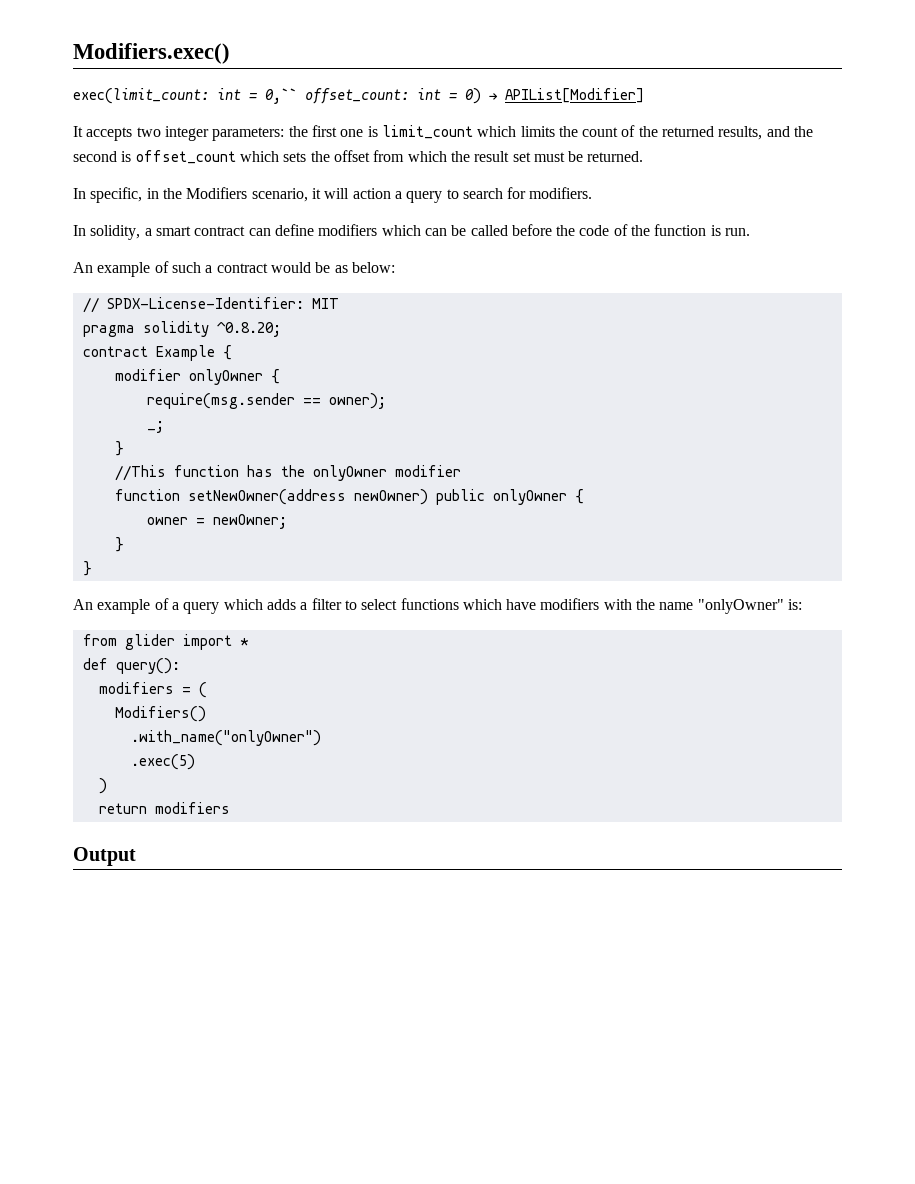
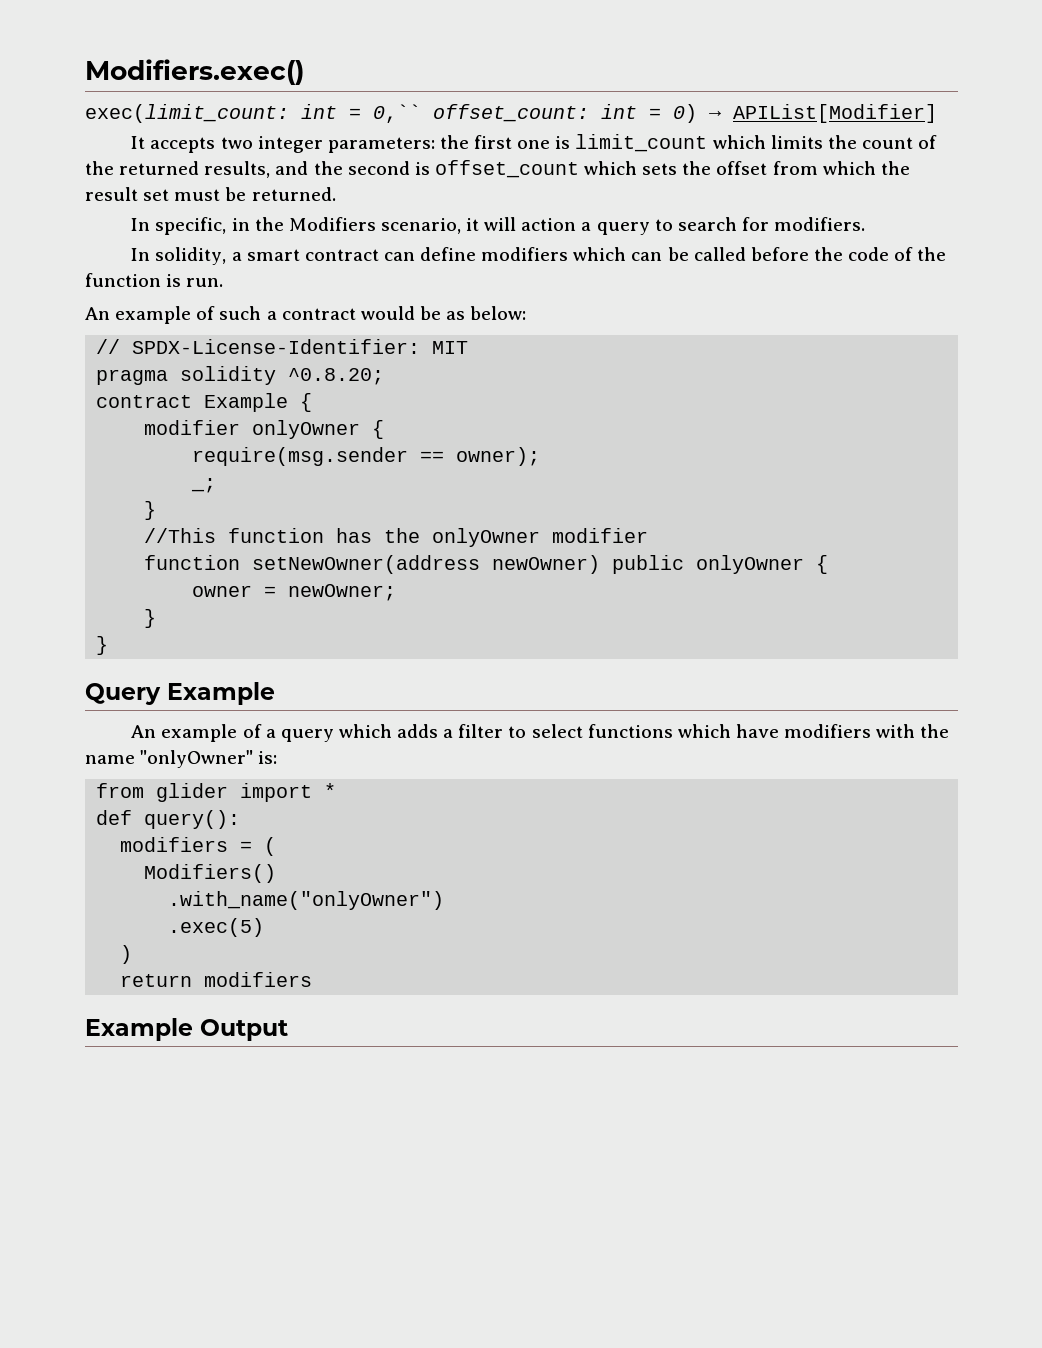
+ Query Example
- Output
+ Example Output

